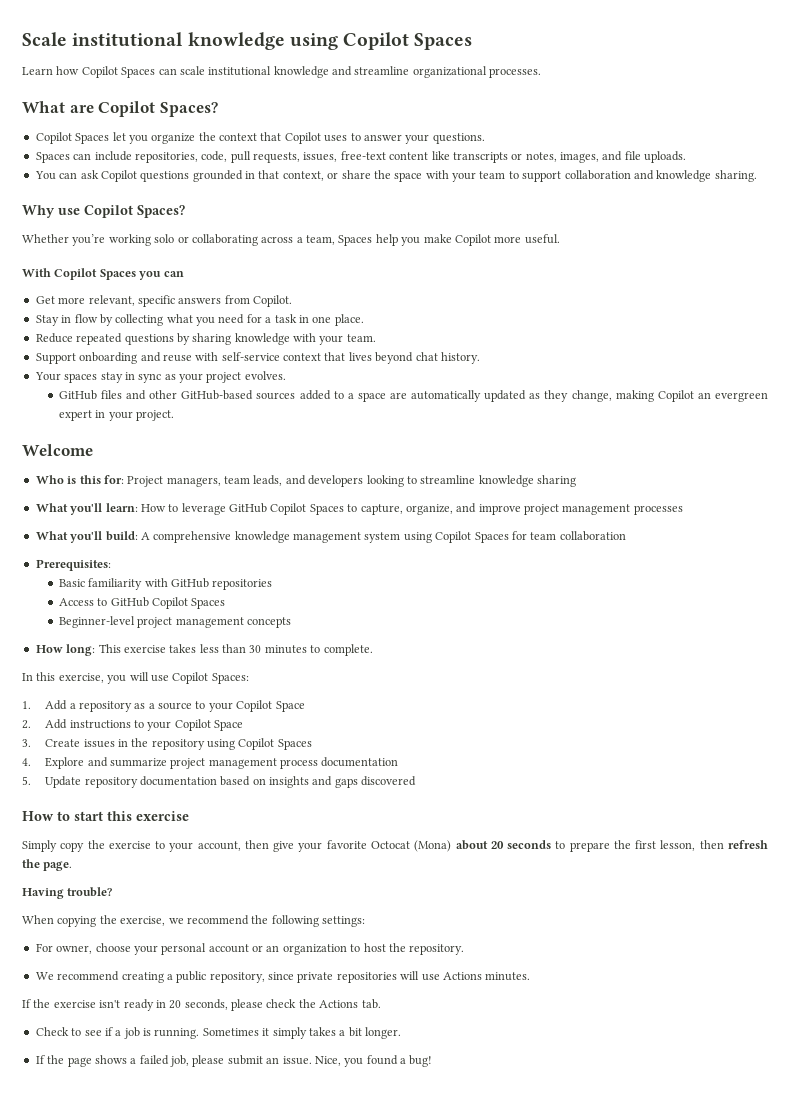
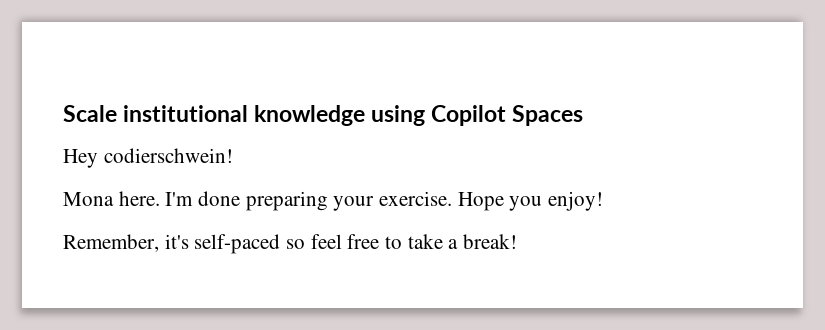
- Learn how Copilot Spaces can scale institutional knowledge and streamline organizational processes.
- What are Copilot Spaces?
- Copilot Spaces let you organize the context that Copilot uses to answer your questions.
- Spaces can include repositories, code, pull requests, issues, free-text content like transcripts or notes, images, and file uploads.
- You can ask Copilot questions grounded in that context, or share the space with your team to support collaboration and knowledge sharing.
- Why use Copilot Spaces?
- Whether you’re working solo or collaborating across a team, Spaces help you make Copilot more useful.
- With Copilot Spaces you can
- Get more relevant, specific answers from Copilot.
- Stay in flow by collecting what you need for a task in one place.
- Reduce repeated questions by sharing knowledge with your team.
- Support onboarding and reuse with self-service context that lives beyond chat history.
- Your spaces stay in sync as your project evolves.
- GitHub files and other GitHub-based sources added to a space are automatically updated as they change, making Copilot an evergreen expert in your project.
- Welcome
- Who is this for: Project managers, team leads, and developers looking to streamline knowledge sharing
- What you'll learn: How to leverage GitHub Copilot Spaces to capture, organize, and improve project management processes
- What you'll build: A comprehensive knowledge management system using Copilot Spaces for team collaboration
- Prerequisites:
- Basic familiarity with GitHub repositories
- Access to GitHub Copilot Spaces
- Beginner-level project management concepts
- How long: This exercise takes less than 30 minutes to complete.
- In this exercise, you will use Copilot Spaces:
- 1. Add a repository as a source to your Copilot Space
- 2. Add instructions to your Copilot Space
- 3. Create issues in the repository using Copilot Spaces
- 4. Explore and summarize project management process documentation
- 5. Update repository documentation based on insights and gaps discovered
- How to start this exercise
- Simply copy the exercise to your account, then give your favorite Octocat (Mona) about 20 seconds to prepare the first lesson, then refresh the page.
- Having trouble?
- When copying the exercise, we recommend the following settings:
- For owner, choose your personal account or an organization to host the repository.
- We recommend creating a public repository, since private repositories will use Actions minutes.
- If the exercise isn't ready in 20 seconds, please check the Actions tab.
- Check to see if a job is running. Sometimes it simply takes a bit longer.
- If the page shows a failed job, please submit an issue. Nice, you found a bug!
+ Hey codierschwein!
+ Mona here. I'm done preparing your exercise. Hope you enjoy!
+ Remember, it's self-paced so feel free to take a break!

